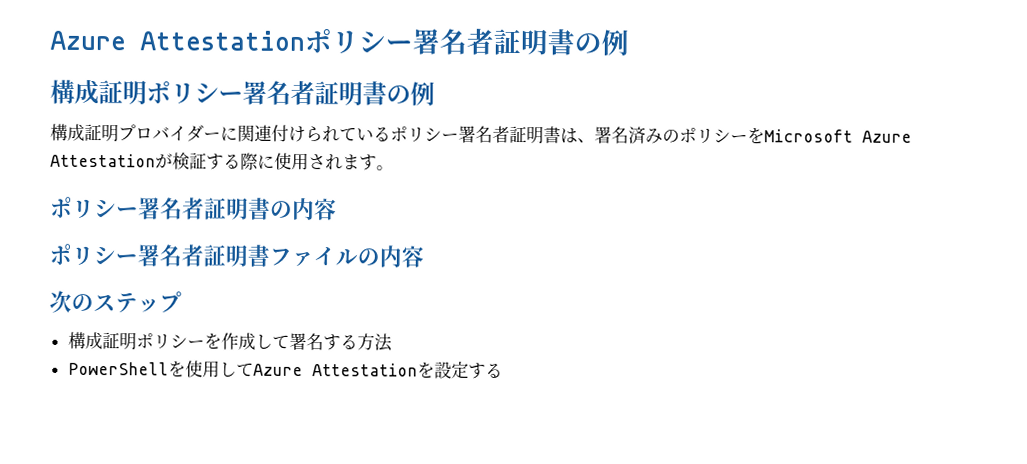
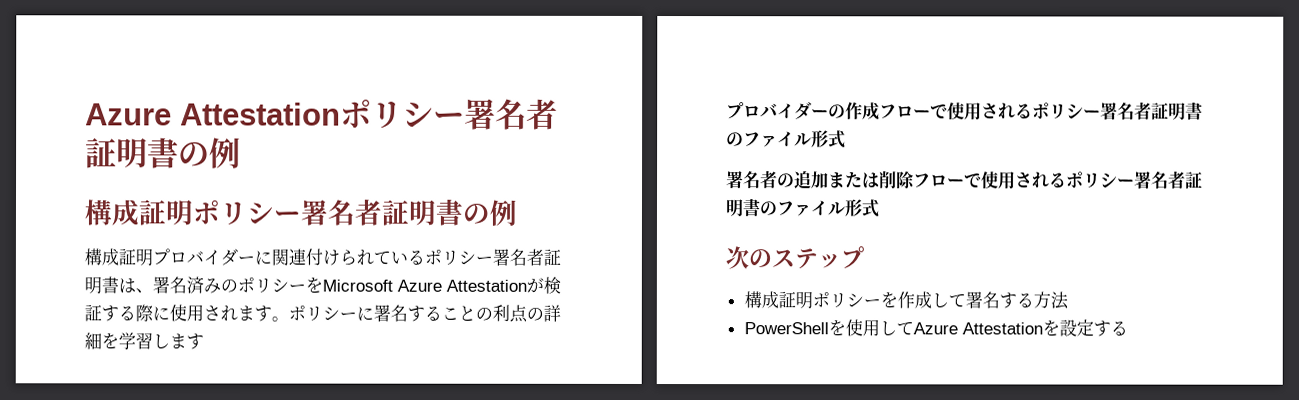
- 構成証明プロバイダーに関連付けられているポリシー署名者証明書は、署名済みのポリシーをMicrosoft Azure Attestationが検証する際に使用されます。
- ポリシー署名者証明書の内容
- ポリシー署名者証明書ファイルの内容
+ 構成証明プロバイダーに関連付けられているポリシー署名者証明書は、署名済みのポリシーをMicrosoft Azure Attestationが検証する際に使用されます。ポリシーに署名することの利点の詳細を学習します
+ プロバイダーの作成フローで使用されるポリシー署名者証明書のファイル形式
+ 署名者の追加または削除フローで使用されるポリシー署名者証明書のファイル形式

